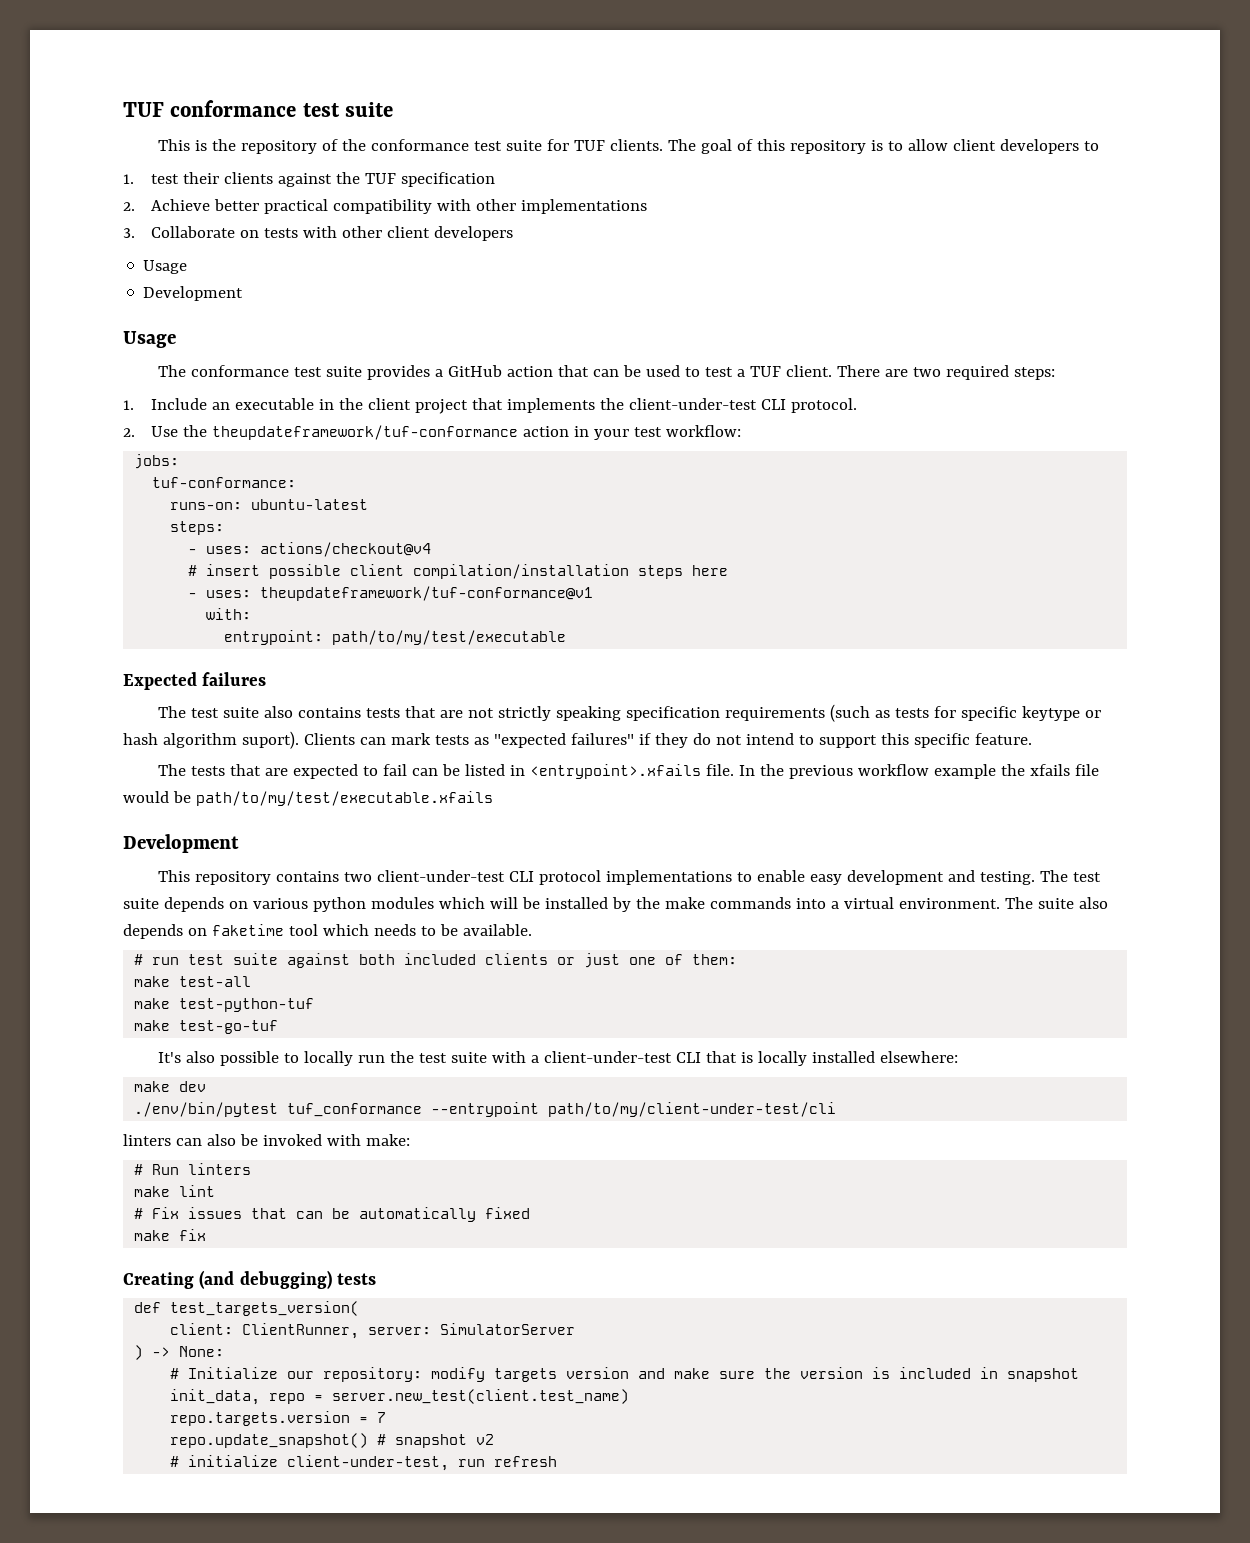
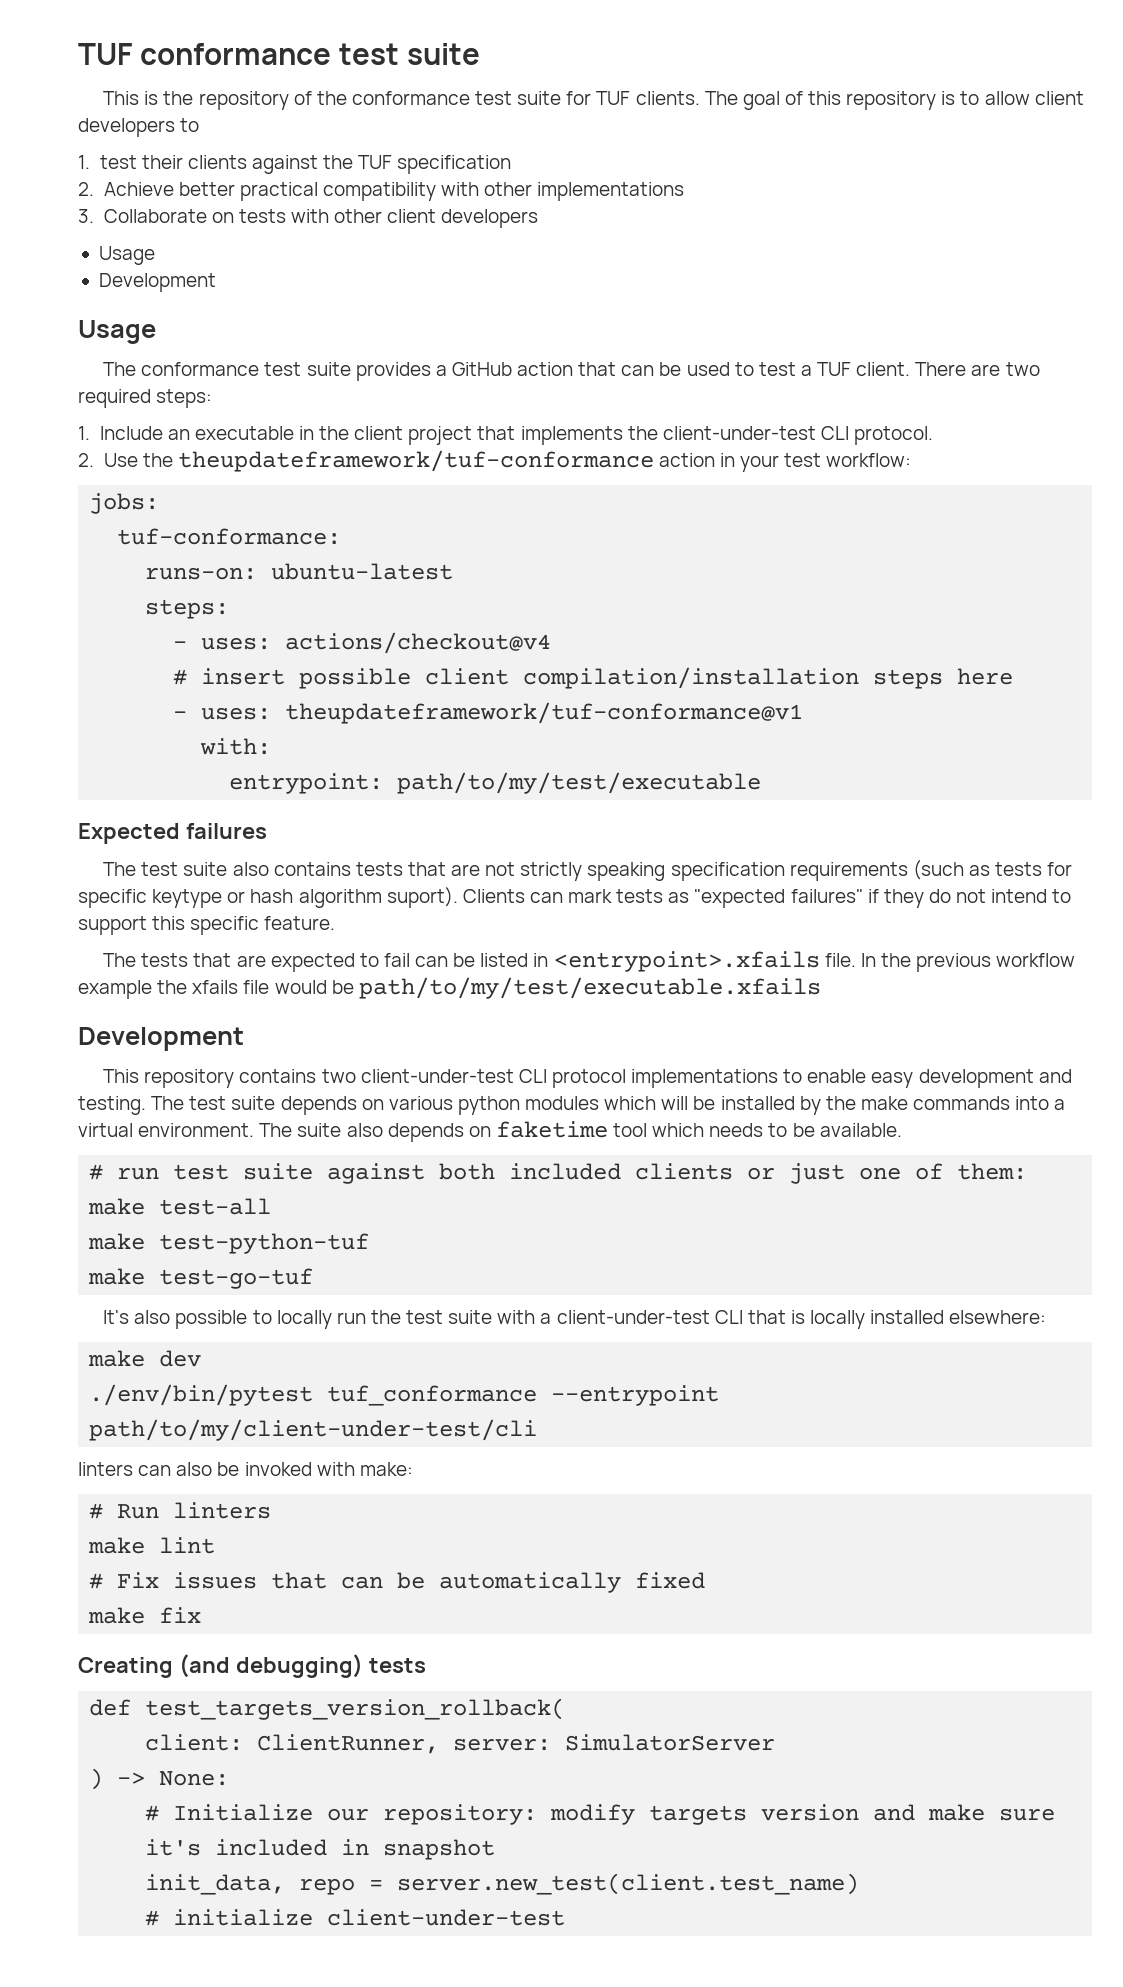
- def test_targets_version(
+ def test_targets_version_rollback(
- # Initialize our repository: modify targets version and make sure the version is included in snapshot
+ # Initialize our repository: modify targets version and make sure it's included in snapshot
- repo.targets.version = 7
- repo.update_snapshot() # snapshot v2
- # initialize client-under-test, run refresh
+ # initialize client-under-test

